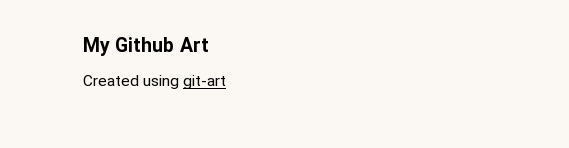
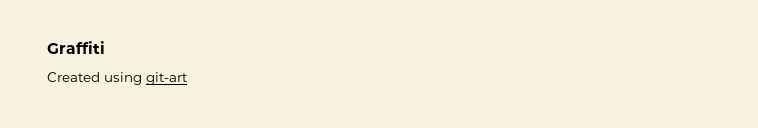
- My Github Art
+ Graffiti

